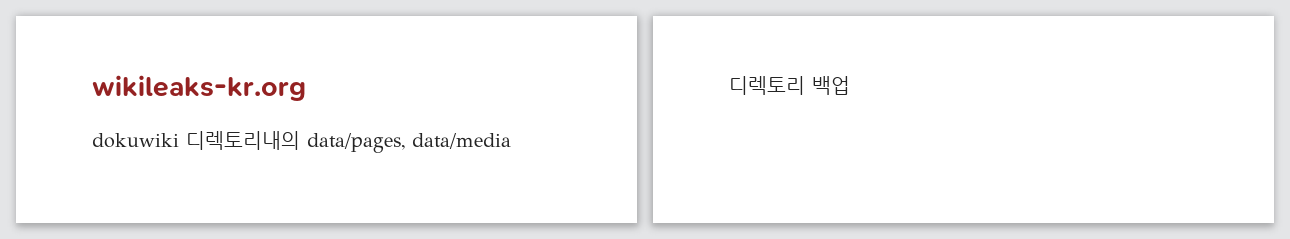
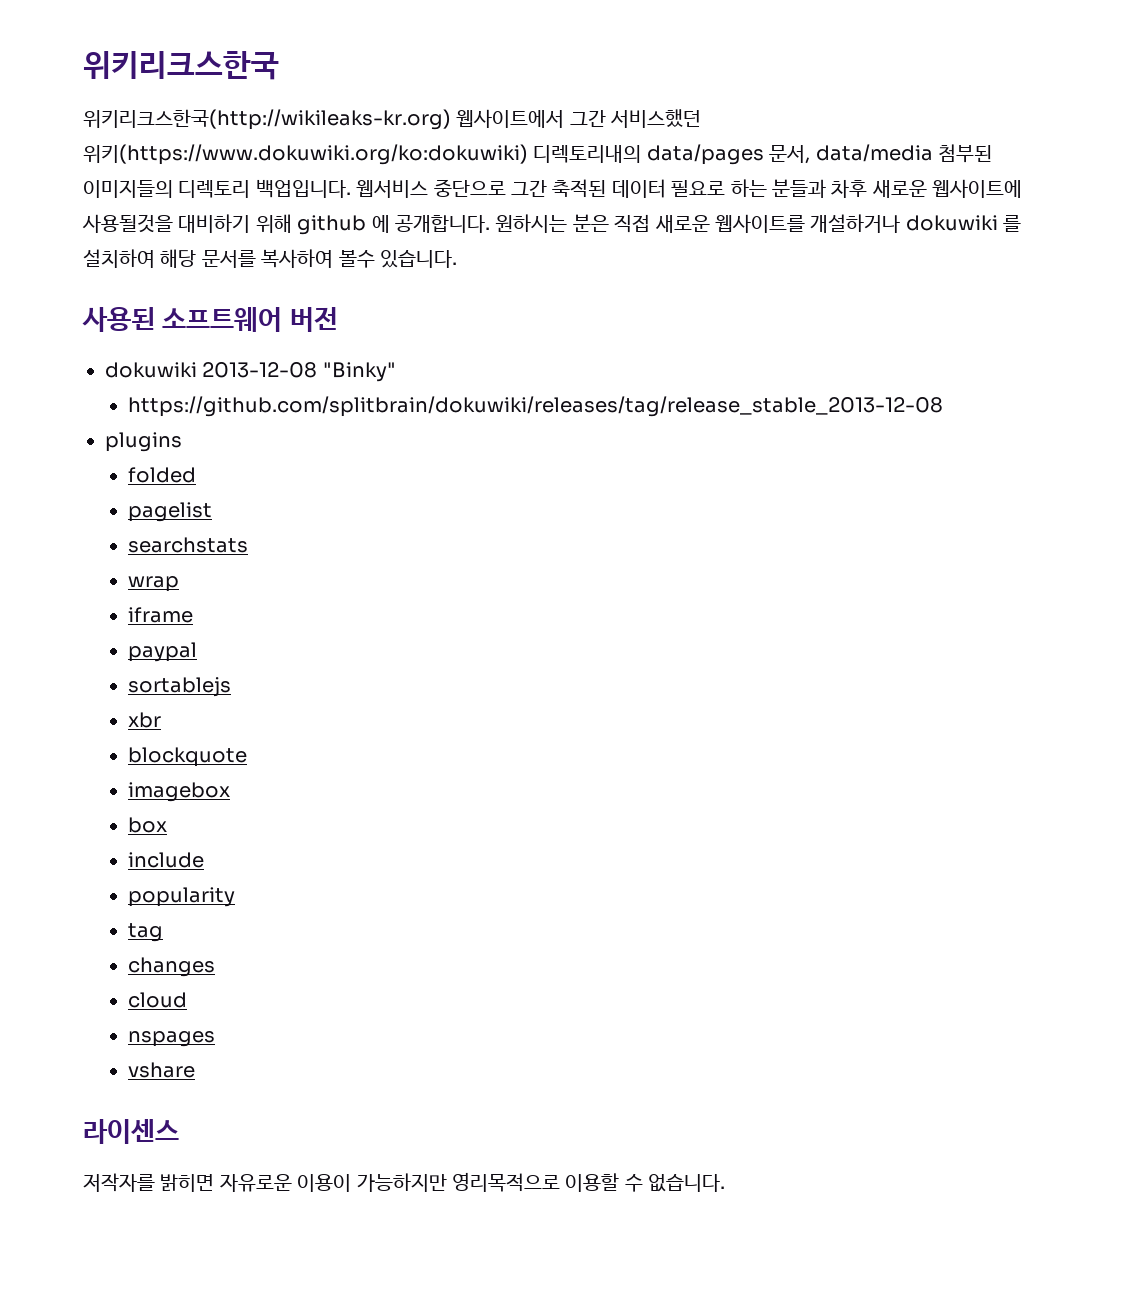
- wikileaks-kr.org
- dokuwiki 디렉토리내의 data/pages, data/media 디렉토리 백업
+ 위키리크스한국
+ 위키리크스한국(http://wikileaks-kr.org) 웹사이트에서 그간 서비스했던 위키(https://www.dokuwiki.org/ko:dokuwiki) 디렉토리내의 data/pages 문서, data/media 첨부된 이미지들의 디렉토리 백업입니다. 웹서비스 중단으로 그간 축적된 데이터 필요로 하는 분들과 차후 새로운 웹사이트에 사용될것을 대비하기 위해 github 에 공개합니다. 원하시는 분은 직접 새로운 웹사이트를 개설하거나 dokuwiki 를 설치하여 해당 문서를 복사하여 볼수 있습니다.
+ 사용된 소프트웨어 버전
+ dokuwiki 2013-12-08 "Binky"
+ https://github.com/splitbrain/dokuwiki/releases/tag/release_stable_2013-12-08
+ plugins
+ folded
+ pagelist
+ searchstats
+ wrap
+ iframe
+ paypal
+ sortablejs
+ xbr
+ blockquote
+ imagebox
+ box
+ include
+ popularity
+ tag
+ changes
+ cloud
+ nspages
+ vshare
+ 라이센스
+ 저작자를 밝히면 자유로운 이용이 가능하지만 영리목적으로 이용할 수 없습니다.

